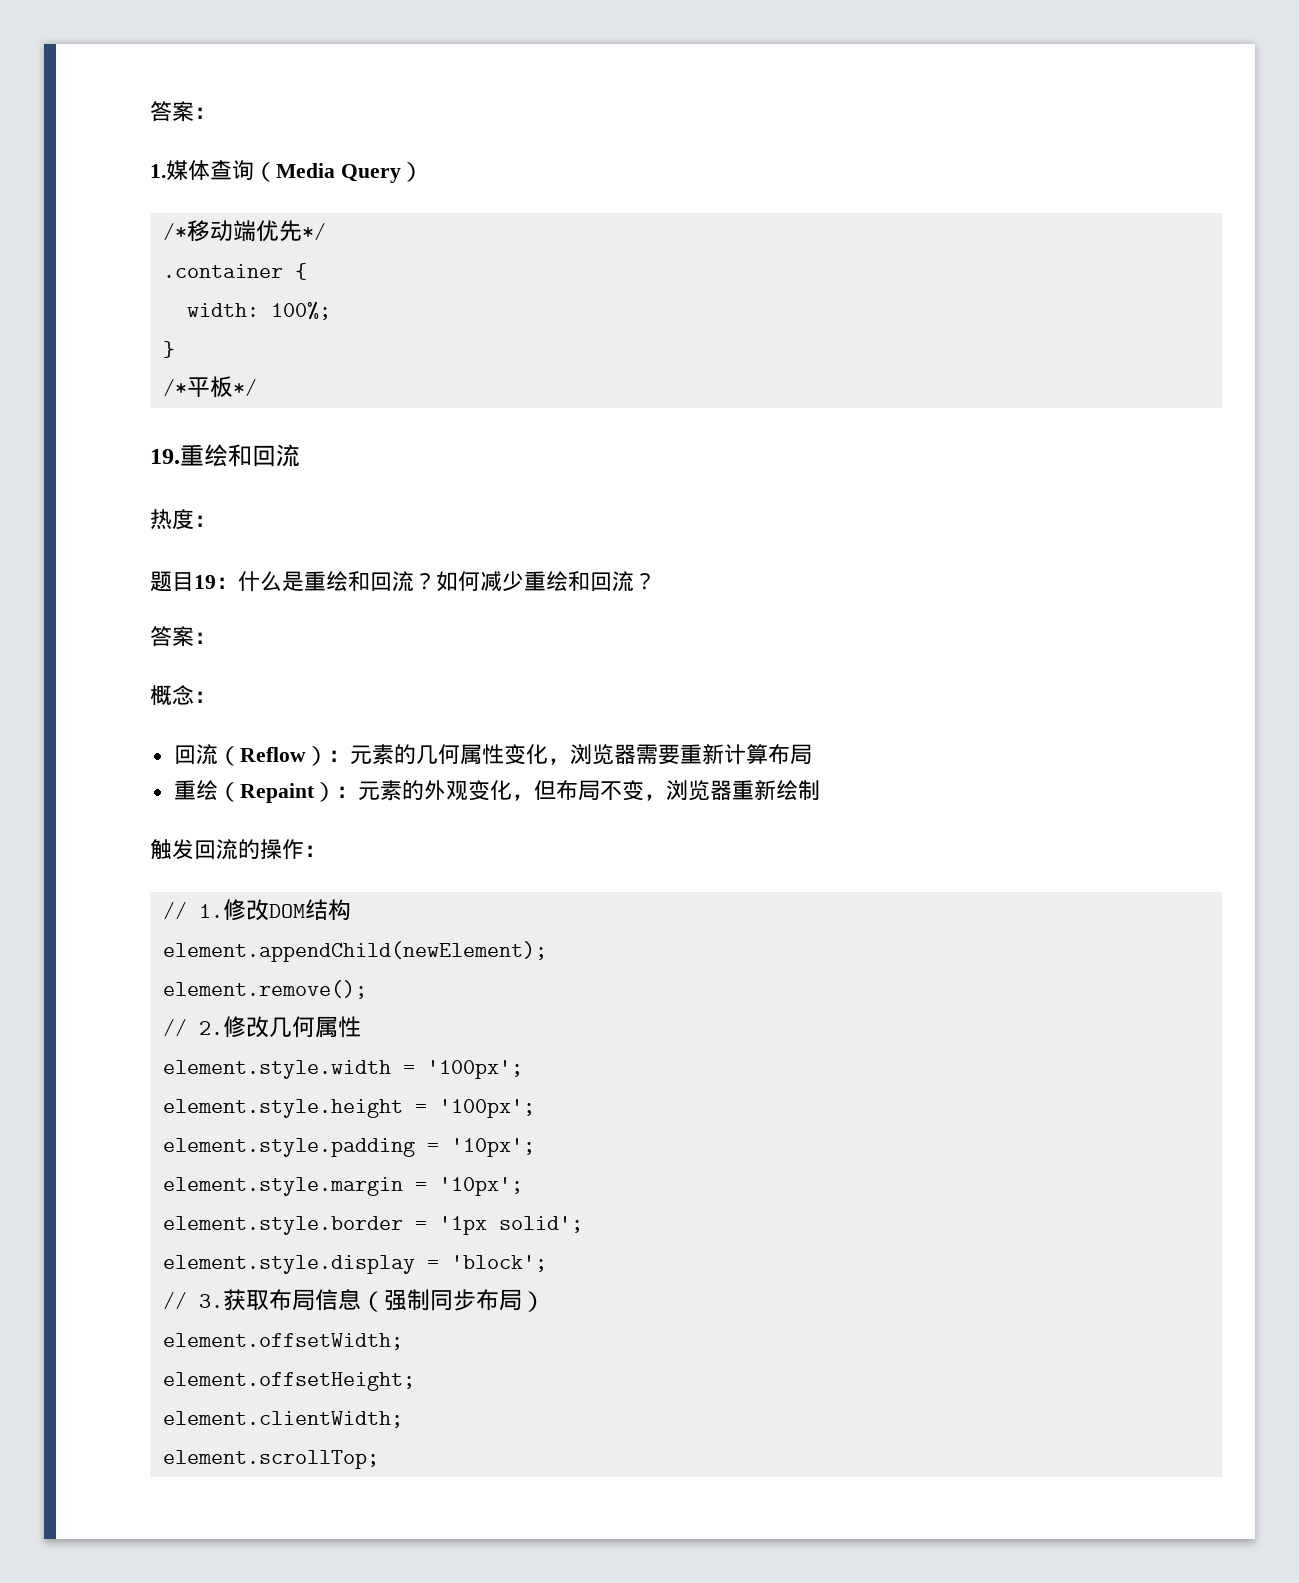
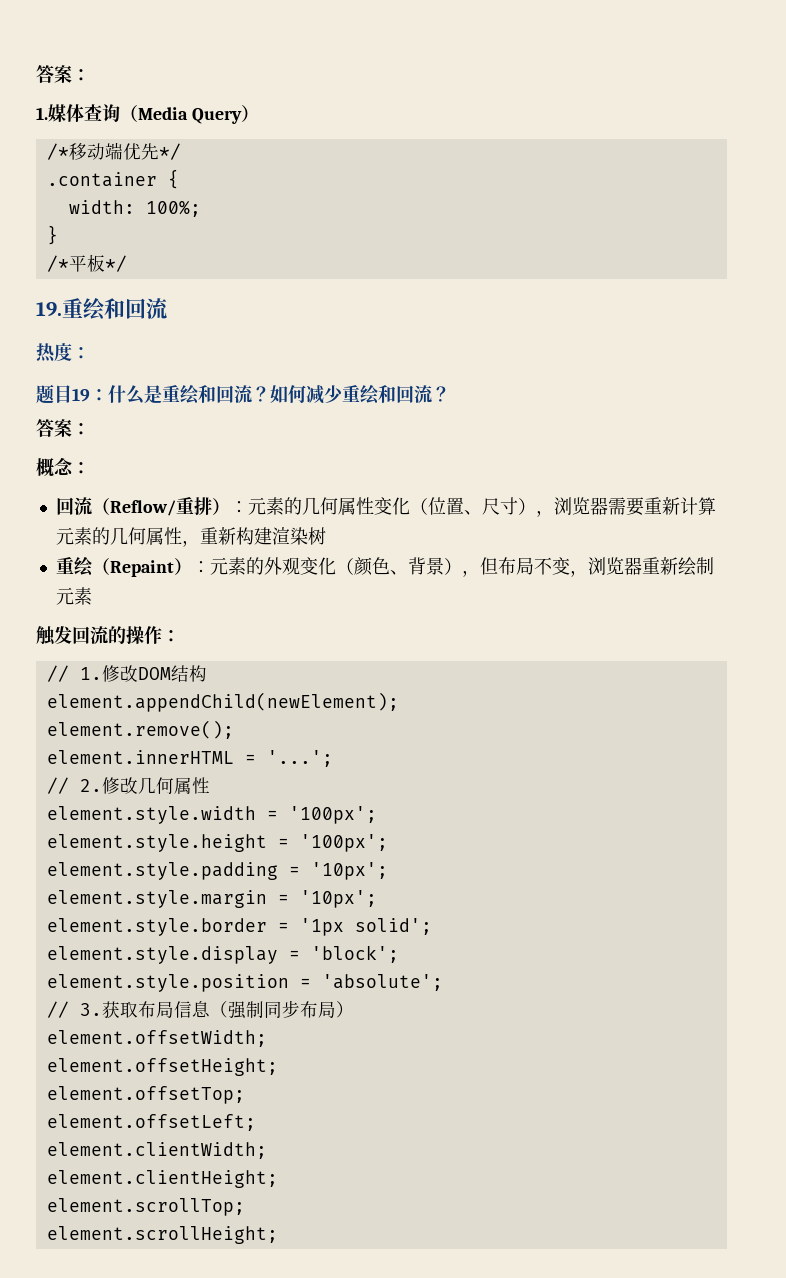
- 回流（Reflow）：元素的几何属性变化，浏览器需要重新计算布局
+ 回流（Reflow/重排）：元素的几何属性变化（位置、尺寸），浏览器需要重新计算元素的几何属性，重新构建渲染树
- 重绘（Repaint）：元素的外观变化，但布局不变，浏览器重新绘制
+ 重绘（Repaint）：元素的外观变化（颜色、背景），但布局不变，浏览器重新绘制元素
+ element.innerHTML = '...';
+ element.style.position = 'absolute';
+ element.offsetTop;
+ element.offsetLeft;
+ element.clientHeight;
+ element.scrollHeight;

